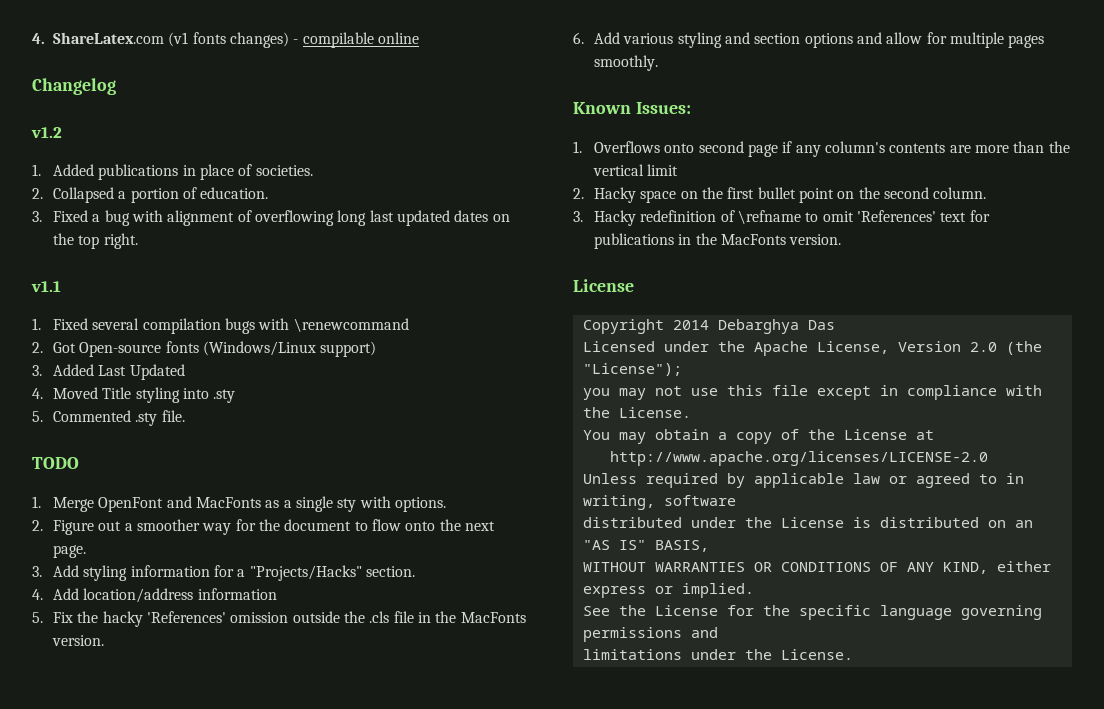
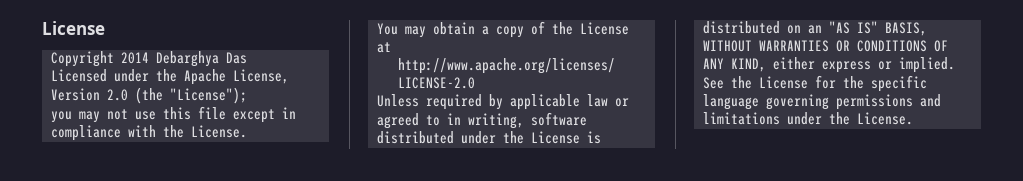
- 4. ShareLatex.com (v1 fonts changes) - compilable online
- Changelog
- v1.2
- 1. Added publications in place of societies.
- 2. Collapsed a portion of education.
- 3. Fixed a bug with alignment of overflowing long last updated dates on the top right.
- v1.1
- 1. Fixed several compilation bugs with \renewcommand
- 2. Got Open-source fonts (Windows/Linux support)
- 3. Added Last Updated
- 4. Moved Title styling into .sty
- 5. Commented .sty file.
- TODO
- 1. Merge OpenFont and MacFonts as a single sty with options.
- 2. Figure out a smoother way for the document to flow onto the next page.
- 3. Add styling information for a "Projects/Hacks" section.
- 4. Add location/address information
- 5. Fix the hacky 'References' omission outside the .cls file in the MacFonts version.
- 6. Add various styling and section options and allow for multiple pages smoothly.
- Known Issues:
- 1. Overflows onto second page if any column's contents are more than the vertical limit
- 2. Hacky space on the first bullet point on the second column.
- 3. Hacky redefinition of \refname to omit 'References' text for publications in the MacFonts version.

